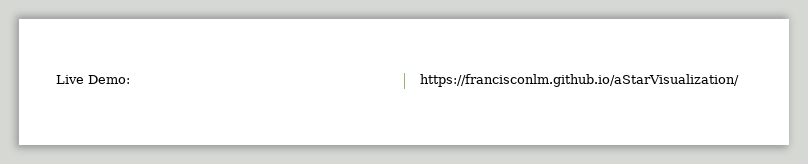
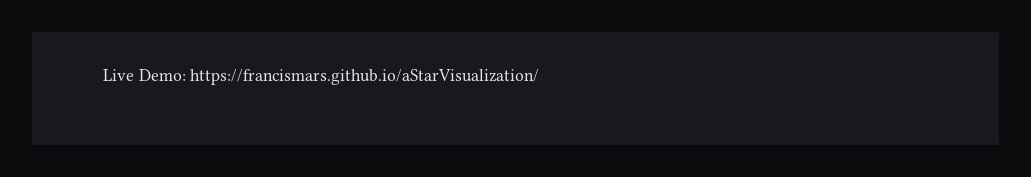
- Live Demo: https://francisconlm.github.io/aStarVisualization/
+ Live Demo: https://francismars.github.io/aStarVisualization/

